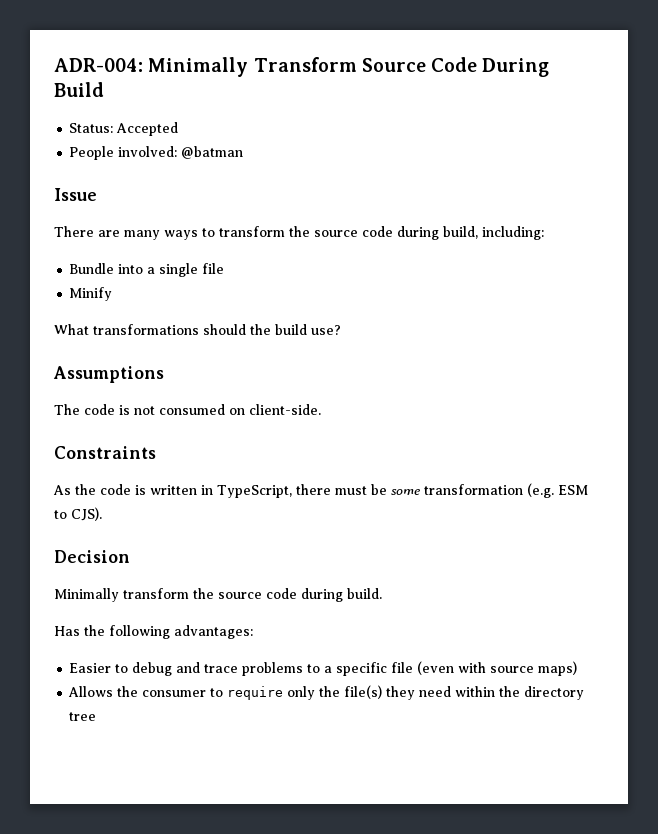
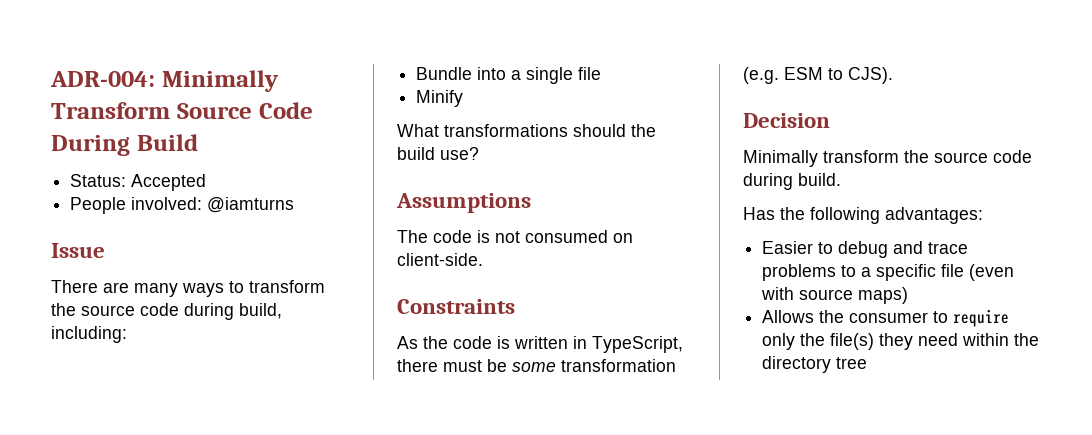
- People involved: @batman
+ People involved: @iamturns

